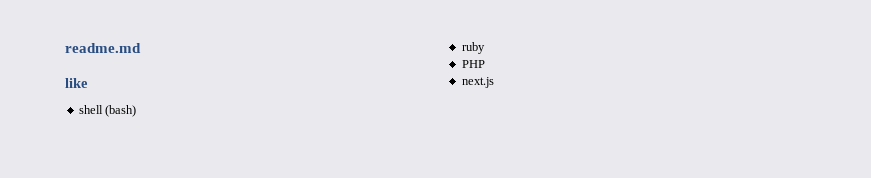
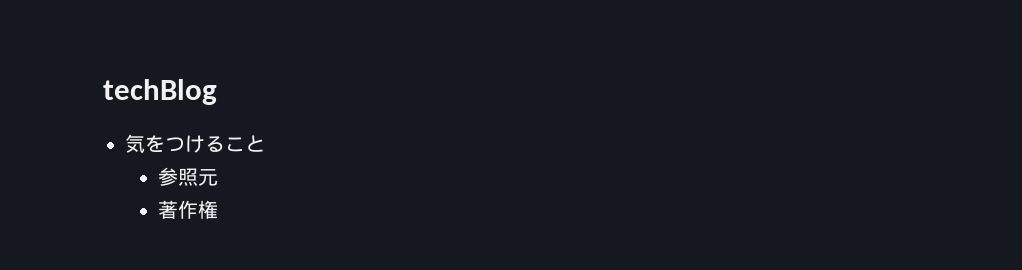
- readme.md
- like
- shell (bash)
- ruby
- PHP
- next.js
+ techBlog
+ 気をつけること
+ 参照元
+ 著作権

